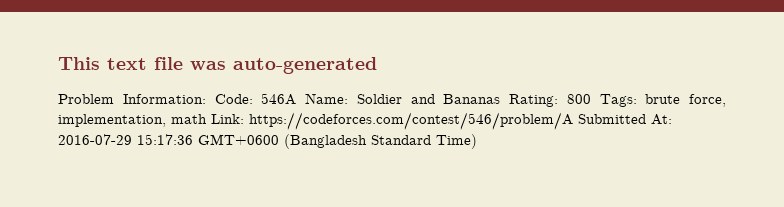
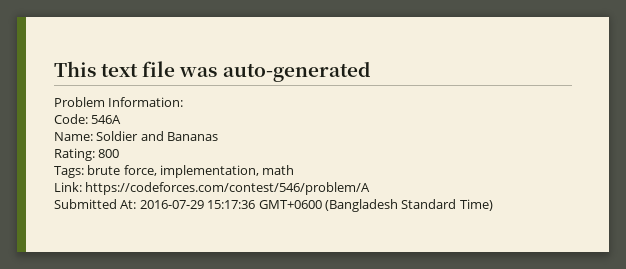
- Problem Information: Code: 546A Name: Soldier and Bananas Rating: 800 Tags: brute force, implementation, math Link: https://codeforces.com/contest/546/problem/A Submitted At: 2016-07-29 15:17:36 GMT+0600 (Bangladesh Standard Time)
+ Problem Information:
+ Code: 546A
+ Name: Soldier and Bananas
+ Rating: 800
+ Tags: brute force, implementation, math
+ Link: https://codeforces.com/contest/546/problem/A
+ Submitted At: 2016-07-29 15:17:36 GMT+0600 (Bangladesh Standard Time)

